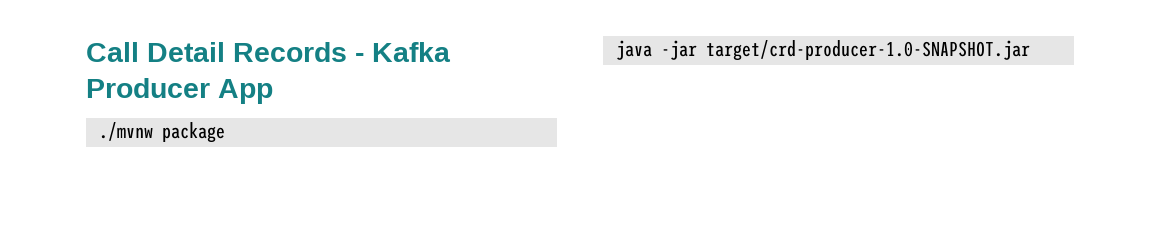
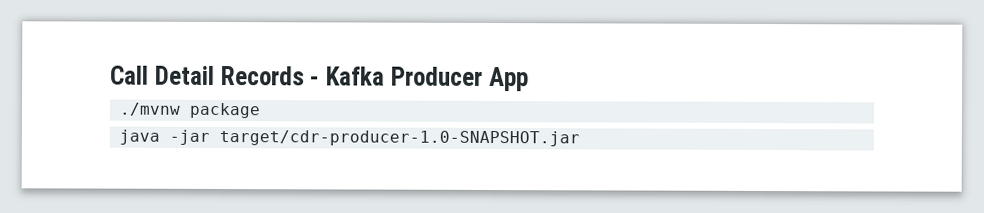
- java -jar target/crd-producer-1.0-SNAPSHOT.jar
+ java -jar target/cdr-producer-1.0-SNAPSHOT.jar

